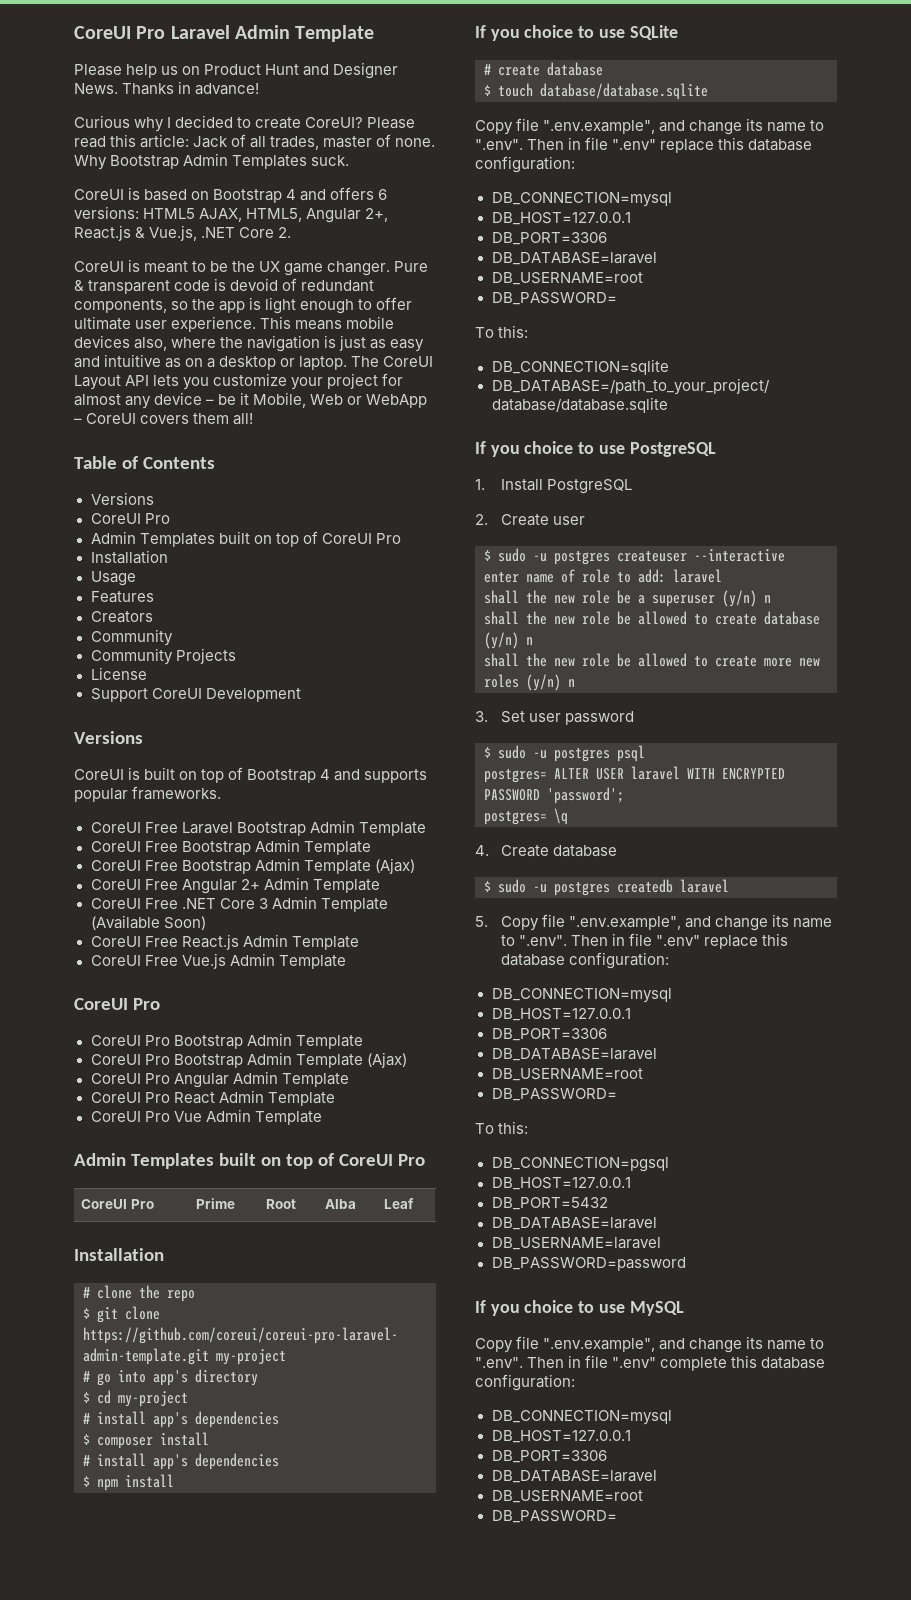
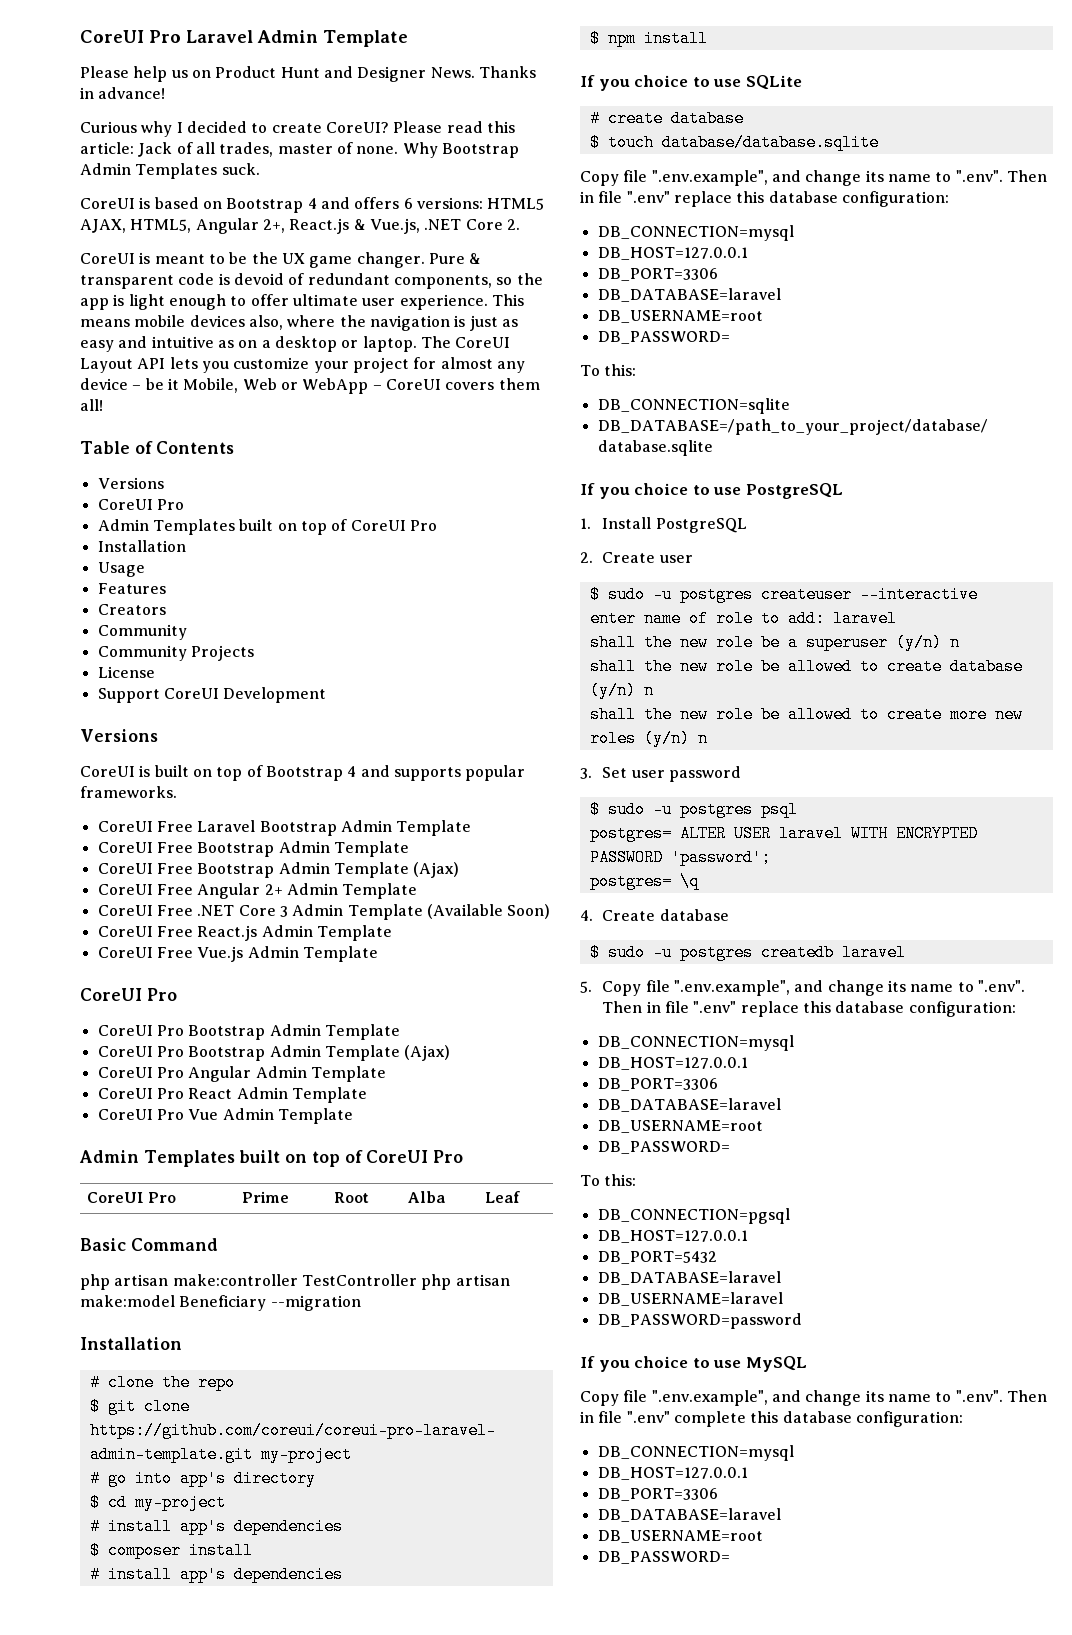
+ Basic Command
+ php artisan make:controller TestController php artisan make:model Beneficiary --migration

